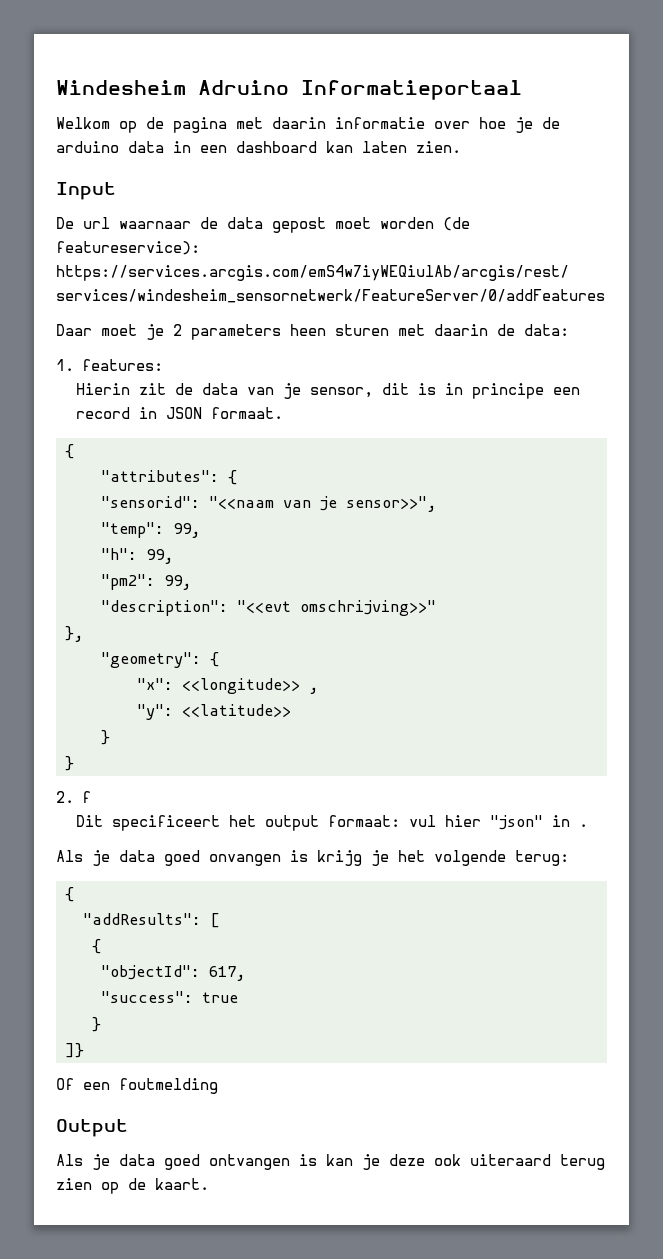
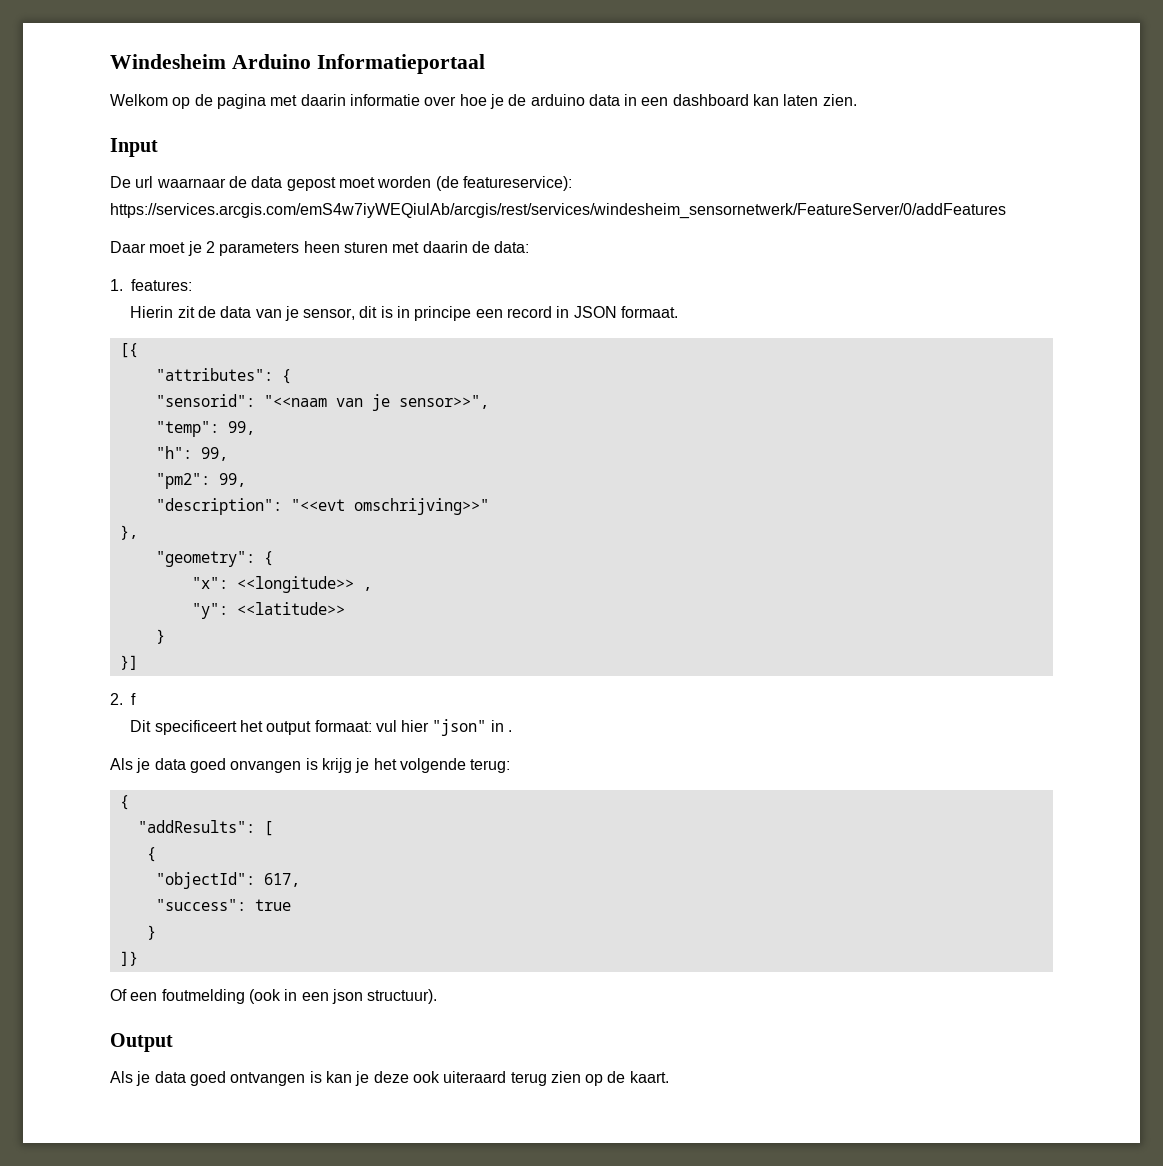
- Windesheim Adruino Informatieportaal
+ Windesheim Arduino Informatieportaal
  Hierin zit de data van je sensor, dit is in principe een record in JSON formaat.
- {
+ [{
  "y": <<latitude>>
  }
- }
+ }]
- Of een foutmelding
+ Of een foutmelding (ook in een json structuur).

